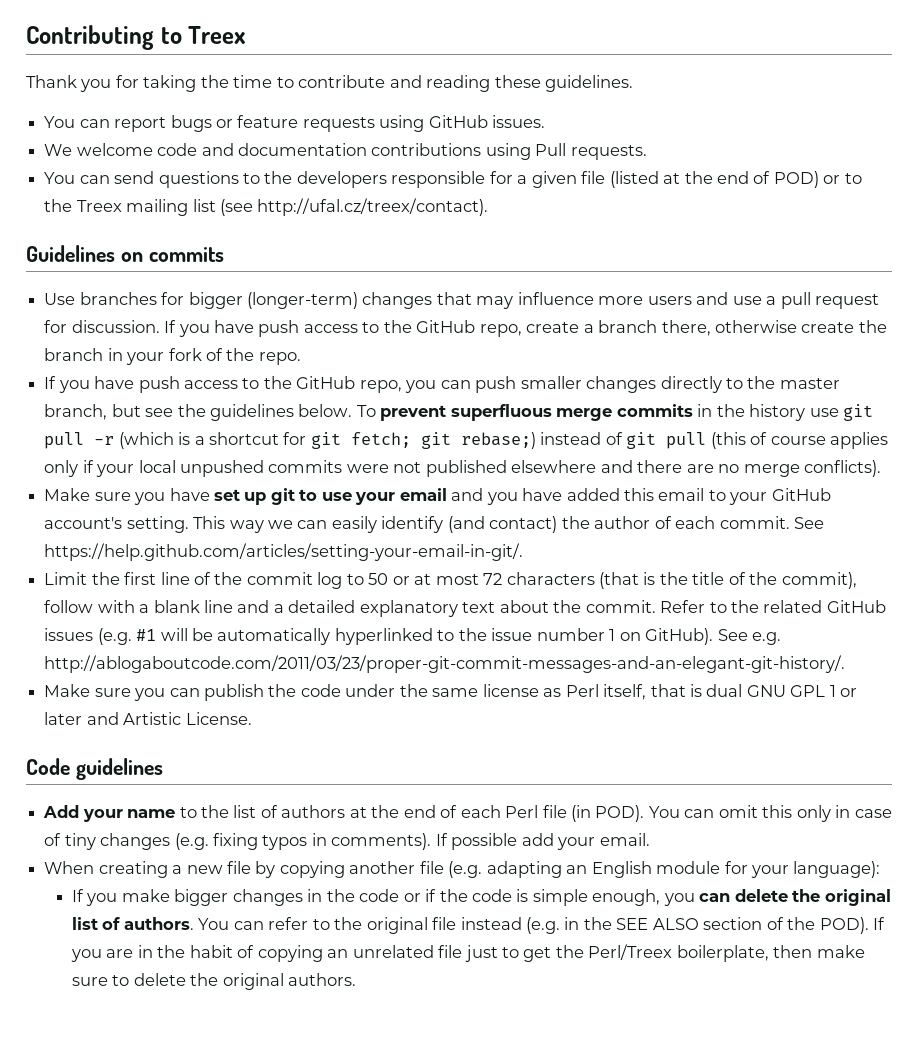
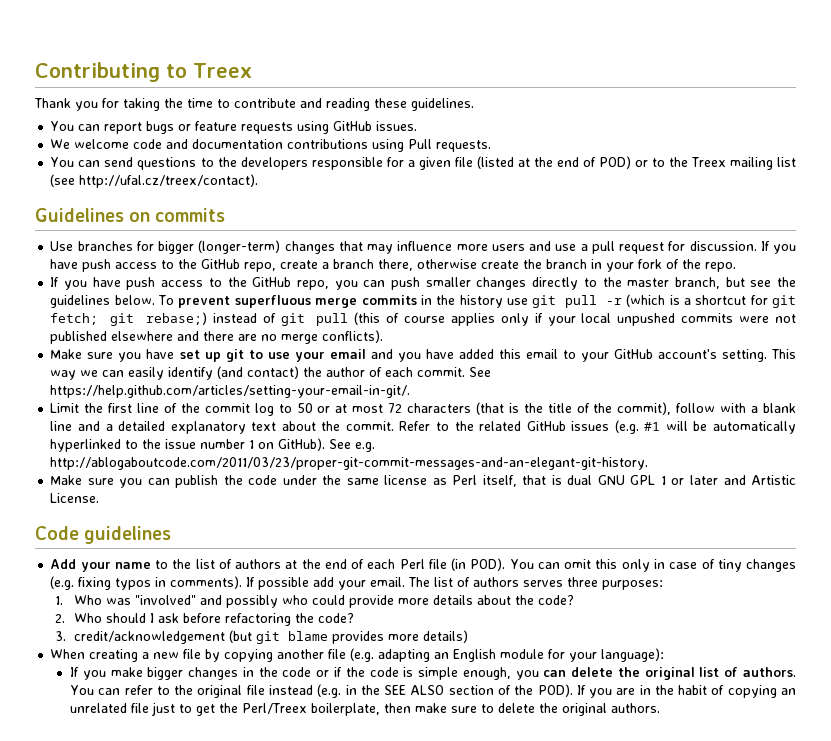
- See e.g. http://ablogaboutcode.com/2011/03/23/proper-git-commit-messages-and-an-elegant-git-history/.
+ See e.g. http://ablogaboutcode.com/2011/03/23/proper-git-commit-messages-and-an-elegant-git-history.
+ The list of authors serves three purposes:
+ 1. Who was "involved" and possibly who could provide more details about the code?
+ 2. Who should I ask before refactoring the code?
+ 3. credit/acknowledgement (but git blame provides more details)

